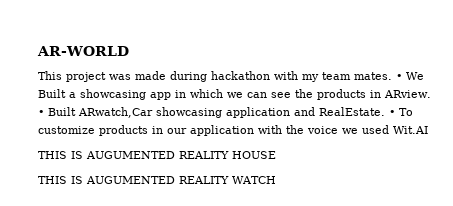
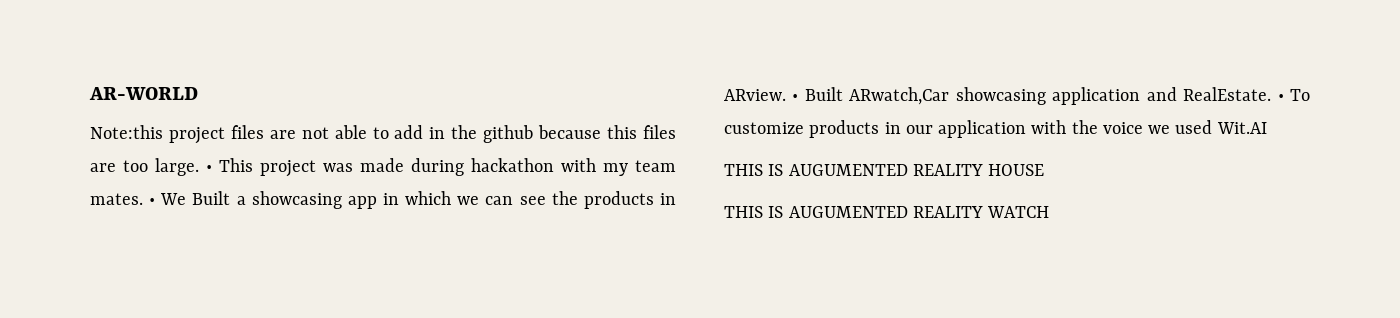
- This project was made during hackathon with my team mates.
+ Note:this project files are not able to add in the github because this files are too large. • This project was made during hackathon with my team mates.

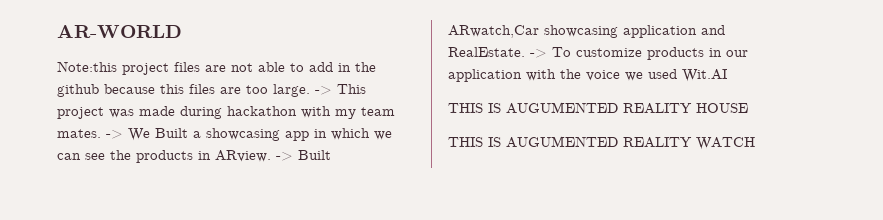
- • This project was made during hackathon with my team mates.
+ -> This project was made during hackathon with my team mates.
- • We Built a showcasing app in which we can see the products in ARview.
+ -> We Built a showcasing app in which we can see the products in ARview.
- • Built ARwatch,Car showcasing application and RealEstate.
+ -> Built ARwatch,Car showcasing application and RealEstate.
- • To customize products in our application with the voice we used Wit.AI
+ -> To customize products in our application with the voice we used Wit.AI

